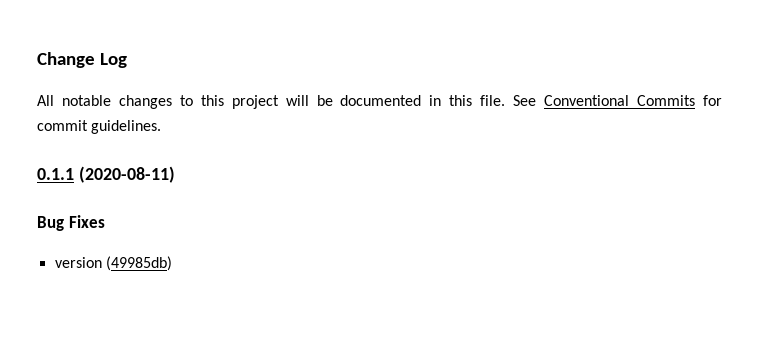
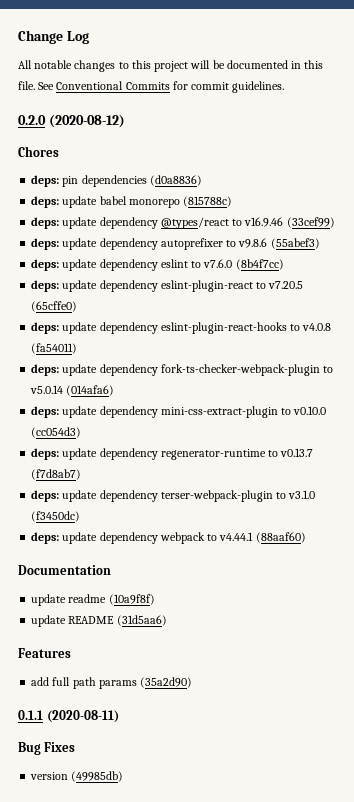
+ 0.2.0 (2020-08-12)
+ Chores
+ deps: pin dependencies (d0a8836)
+ deps: update babel monorepo (815788c)
+ deps: update dependency @types/react to v16.9.46 (33cef99)
+ deps: update dependency autoprefixer to v9.8.6 (55abef3)
+ deps: update dependency eslint to v7.6.0 (8b4f7cc)
+ deps: update dependency eslint-plugin-react to v7.20.5 (65cffe0)
+ deps: update dependency eslint-plugin-react-hooks to v4.0.8 (fa54011)
+ deps: update dependency fork-ts-checker-webpack-plugin to v5.0.14 (014afa6)
+ deps: update dependency mini-css-extract-plugin to v0.10.0 (cc054d3)
+ deps: update dependency regenerator-runtime to v0.13.7 (f7d8ab7)
+ deps: update dependency terser-webpack-plugin to v3.1.0 (f3450dc)
+ deps: update dependency webpack to v4.44.1 (88aaf60)
+ Documentation
+ update readme (10a9f8f)
+ update README (31d5aa6)
+ Features
+ add full path params (35a2d90)

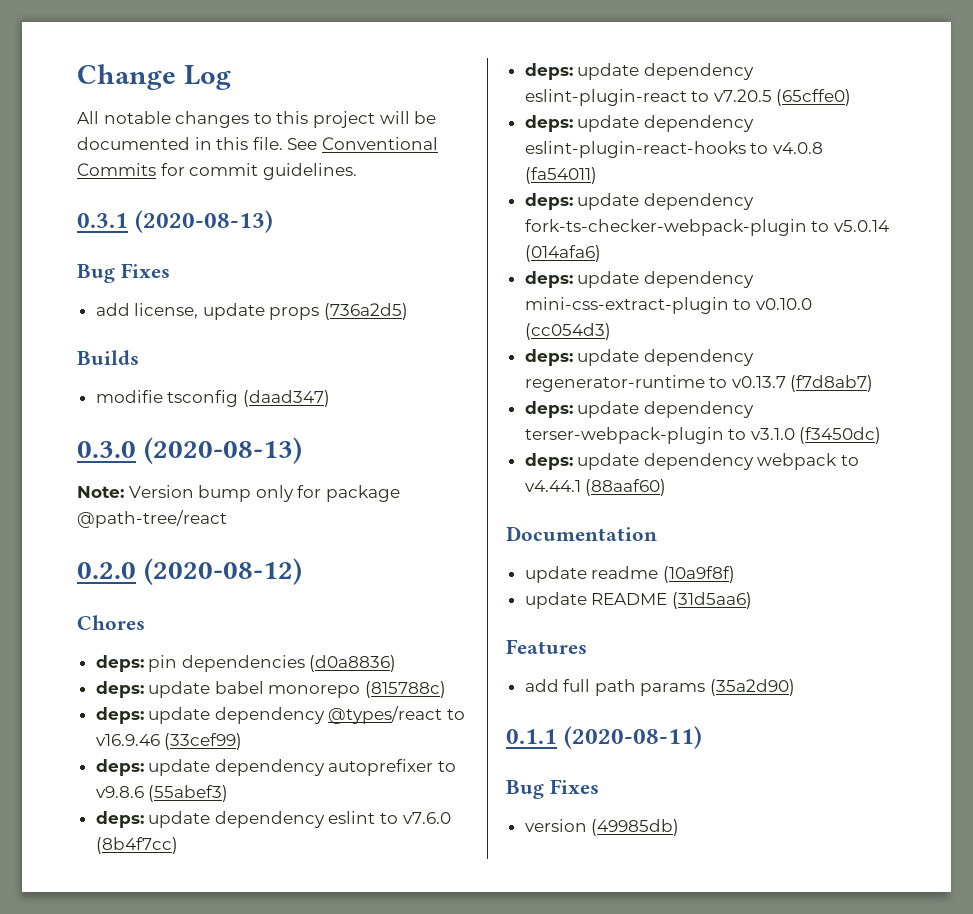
+ 0.3.1 (2020-08-13)
+ Bug Fixes
+ add license, update props (736a2d5)
+ Builds
+ modifie tsconfig (daad347)
+ 0.3.0 (2020-08-13)
+ Note: Version bump only for package @path-tree/react

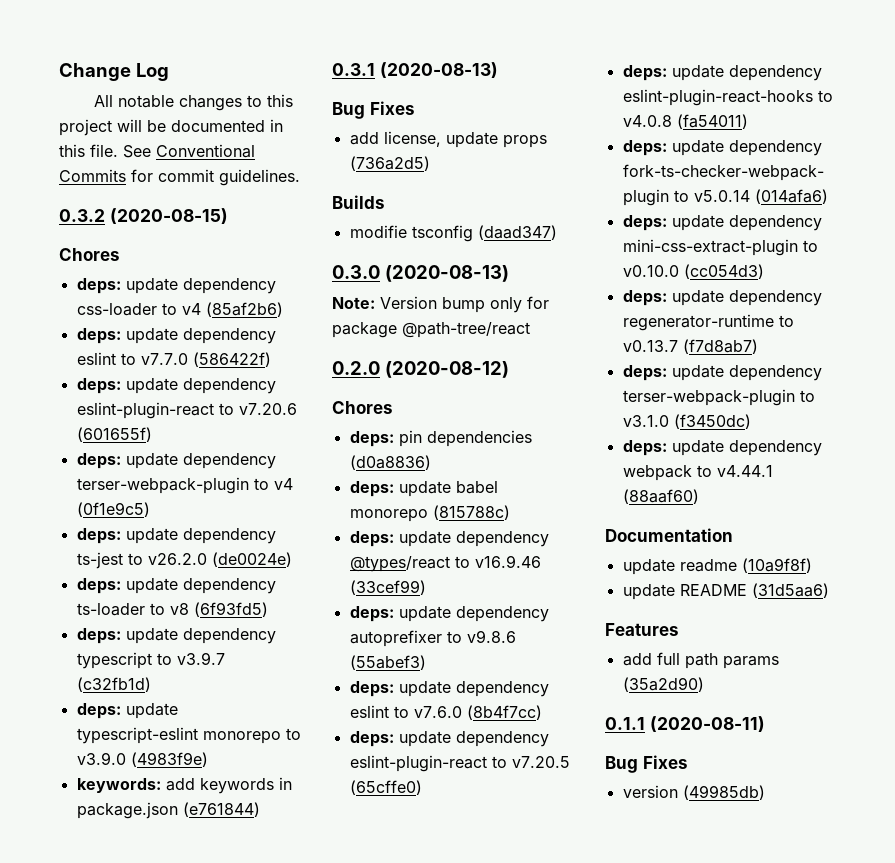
+ 0.3.2 (2020-08-15)
+ Chores
+ deps: update dependency css-loader to v4 (85af2b6)
+ deps: update dependency eslint to v7.7.0 (586422f)
+ deps: update dependency eslint-plugin-react to v7.20.6 (601655f)
+ deps: update dependency terser-webpack-plugin to v4 (0f1e9c5)
+ deps: update dependency ts-jest to v26.2.0 (de0024e)
+ deps: update dependency ts-loader to v8 (6f93fd5)
+ deps: update dependency typescript to v3.9.7 (c32fb1d)
+ deps: update typescript-eslint monorepo to v3.9.0 (4983f9e)
+ keywords: add keywords in package.json (e761844)

